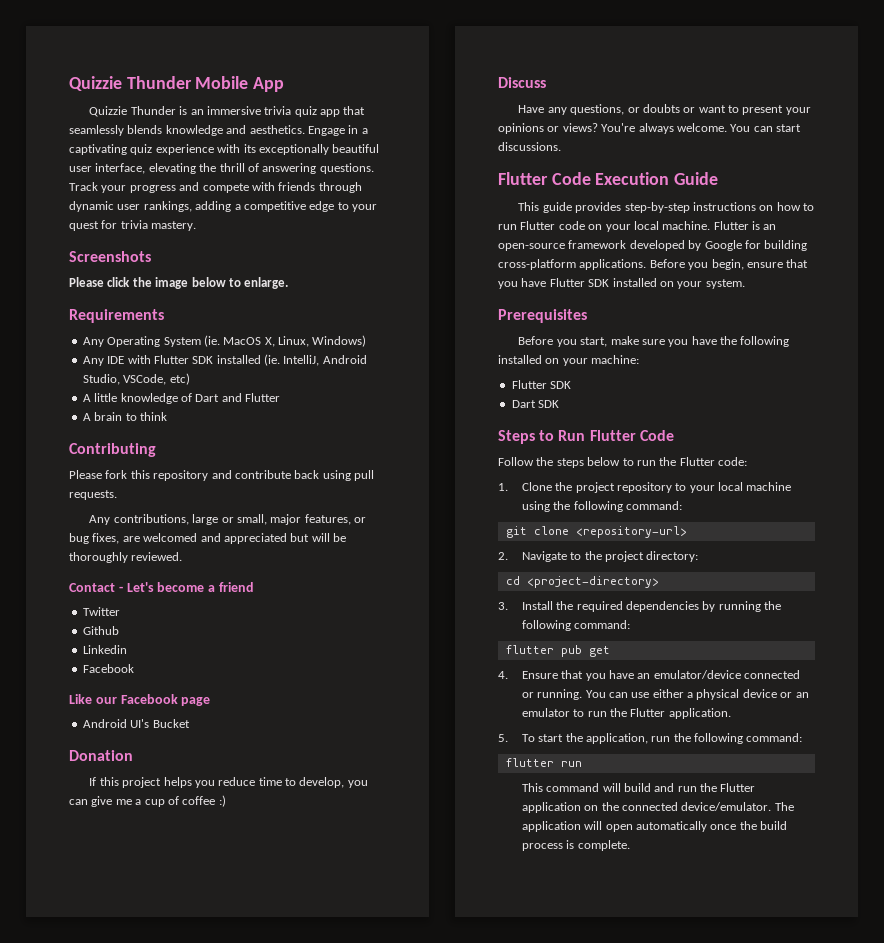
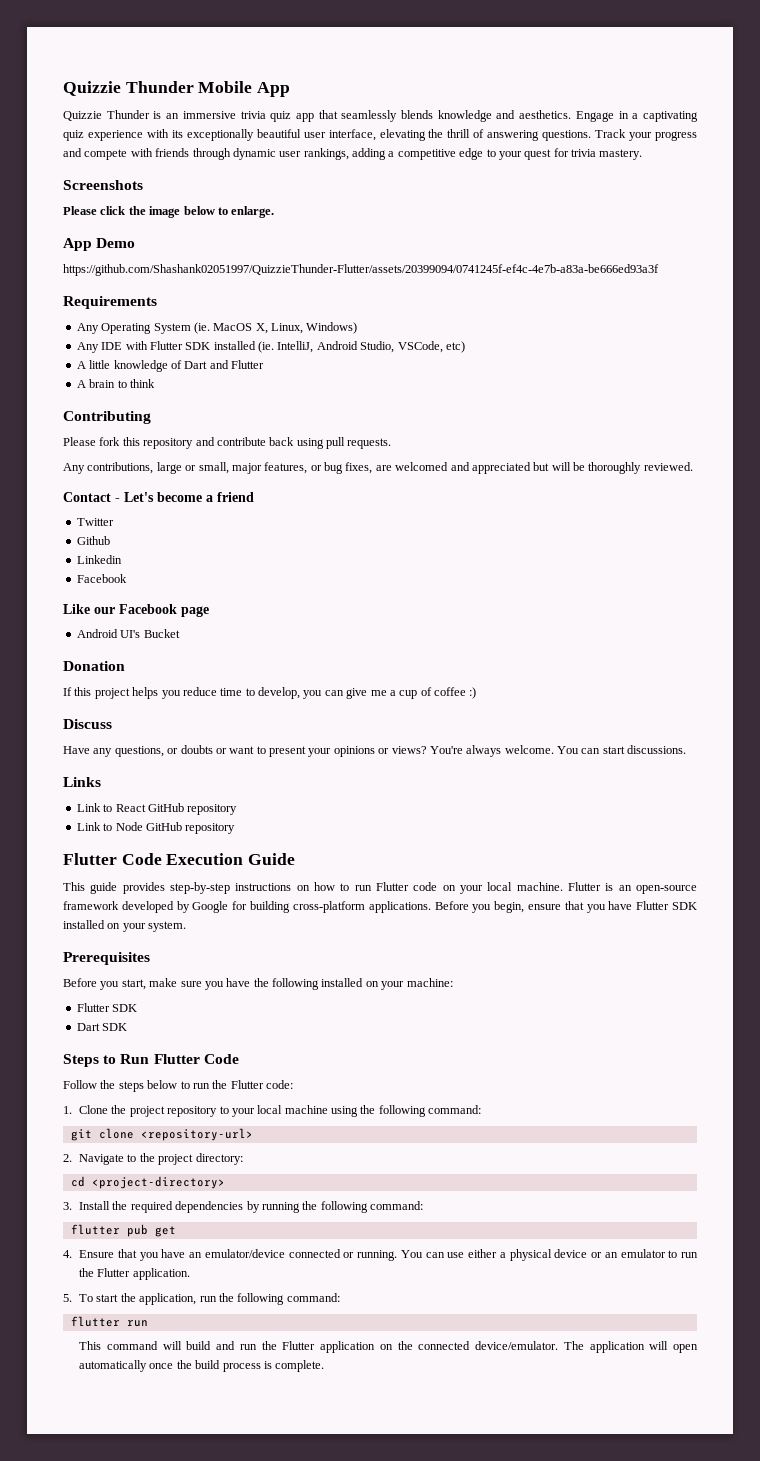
+ App Demo
+ https://github.com/Shashank02051997/QuizzieThunder-Flutter/assets/20399094/0741245f-ef4c-4e7b-a83a-be666ed93a3f
+ Links
+ Link to React GitHub repository
+ Link to Node GitHub repository

